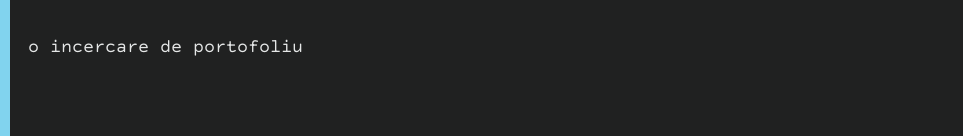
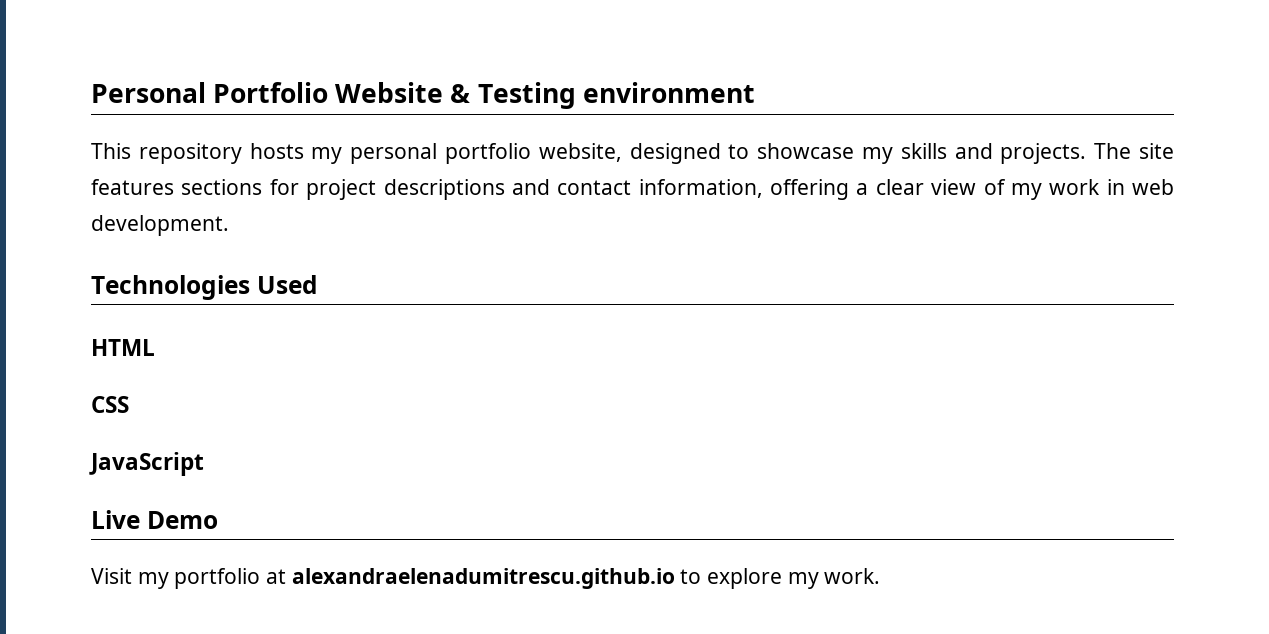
- o incercare de portofoliu
+ Personal Portfolio Website & Testing environment
+ This repository hosts my personal portfolio website, designed to showcase my skills and projects. The site features sections for project descriptions and contact information, offering a clear view of my work in web development.
+ Technologies Used
+ HTML
+ CSS
+ JavaScript
+ Live Demo
+ Visit my portfolio at alexandraelenadumitrescu.github.io to explore my work.

